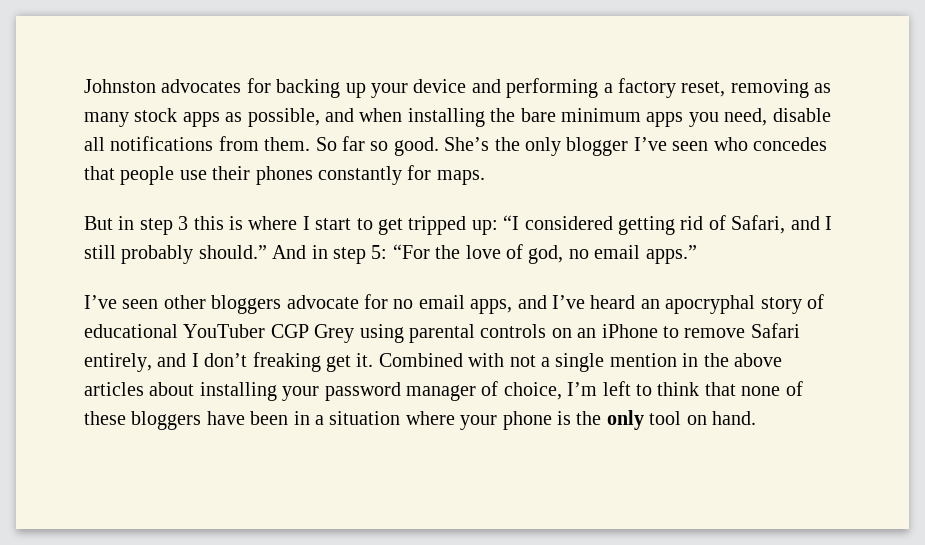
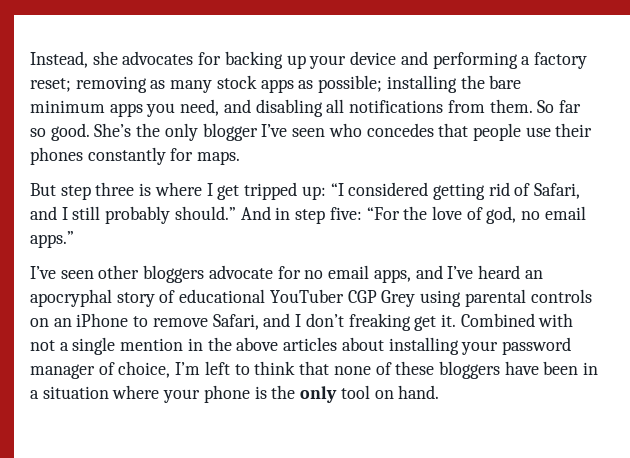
- Johnston advocates for backing up your device and performing a factory reset, removing as many stock apps as possible, and when installing the bare minimum apps you need, disable all notifications from them.
+ Instead, she advocates for backing up your device and performing a factory reset; removing as many stock apps as possible; installing the bare minimum apps you need, and disabling all notifications from them.
- But in step 3 this is where I start to get tripped up: “I considered getting rid of Safari, and I still probably should.”
+ But step three is where I get tripped up: “I considered getting rid of Safari, and I still probably should.”
- And in step 5: “For the love of god, no email apps.”
+ And in step five: “For the love of god, no email apps.”
- I’ve seen other bloggers advocate for no email apps, and I’ve heard an apocryphal story of educational YouTuber CGP Grey using parental controls on an iPhone to remove Safari entirely, and I don’t freaking get it.
+ I’ve seen other bloggers advocate for no email apps, and I’ve heard an apocryphal story of educational YouTuber CGP Grey using parental controls on an iPhone to remove Safari, and I don’t freaking get it.

